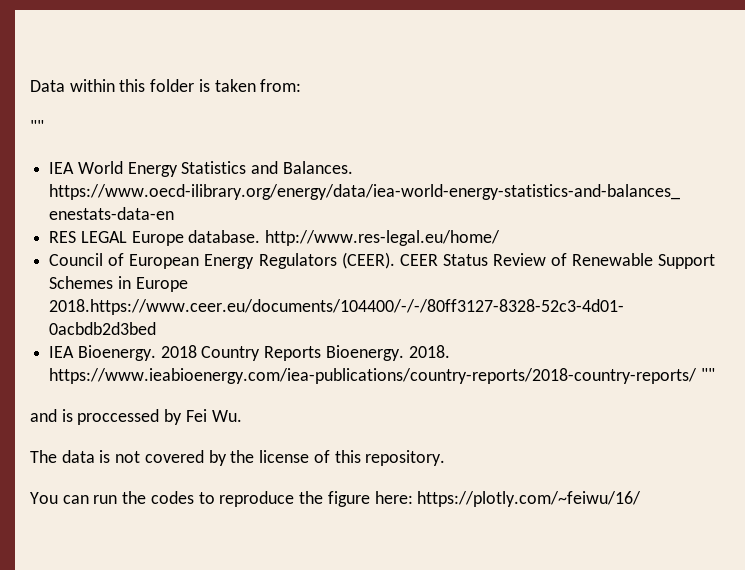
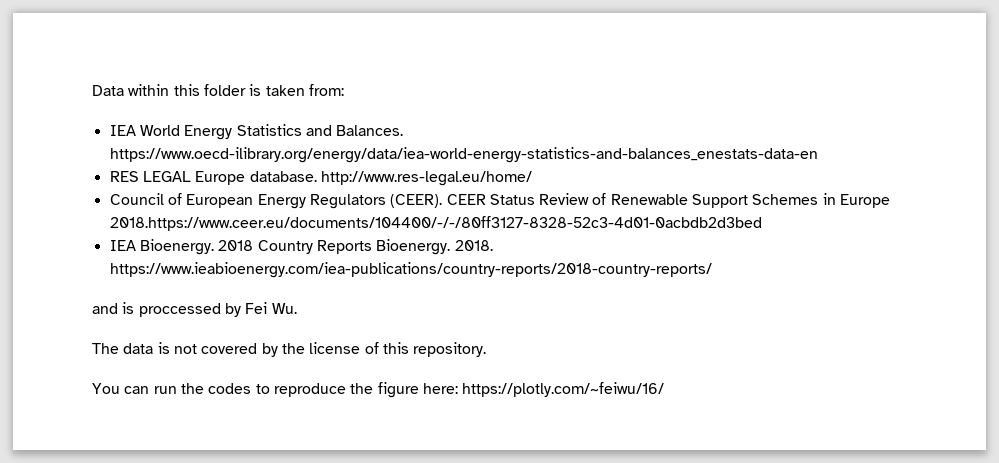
  Data within this folder is taken from:
- ""
- 2018. https://www.ieabioenergy.com/iea-publications/country-reports/2018-country-reports/ ""
+ 2018. https://www.ieabioenergy.com/iea-publications/country-reports/2018-country-reports/

